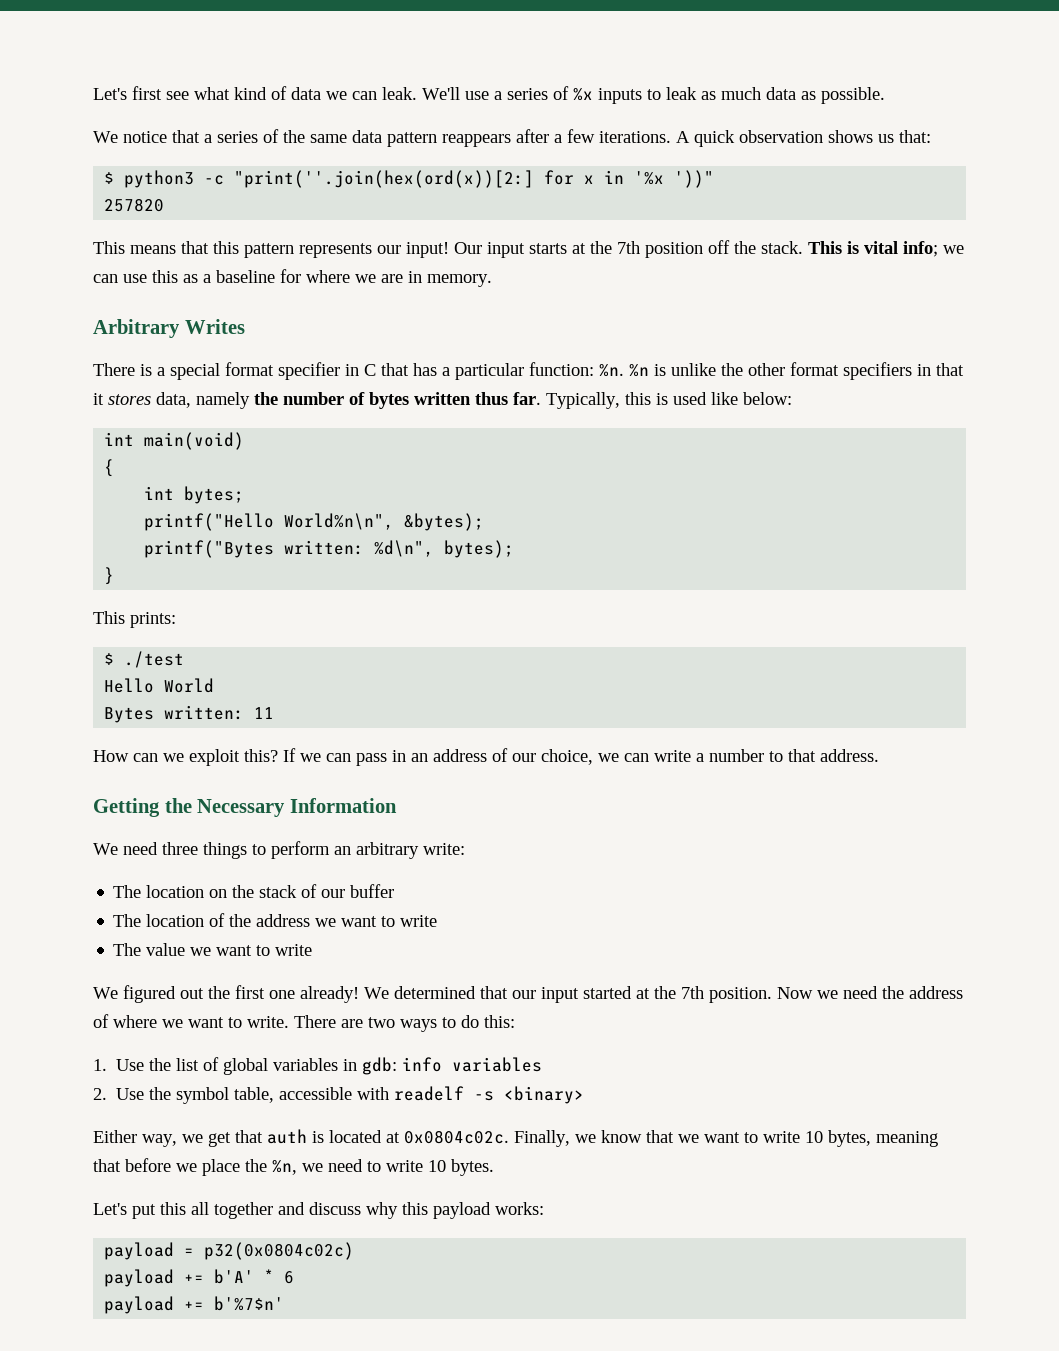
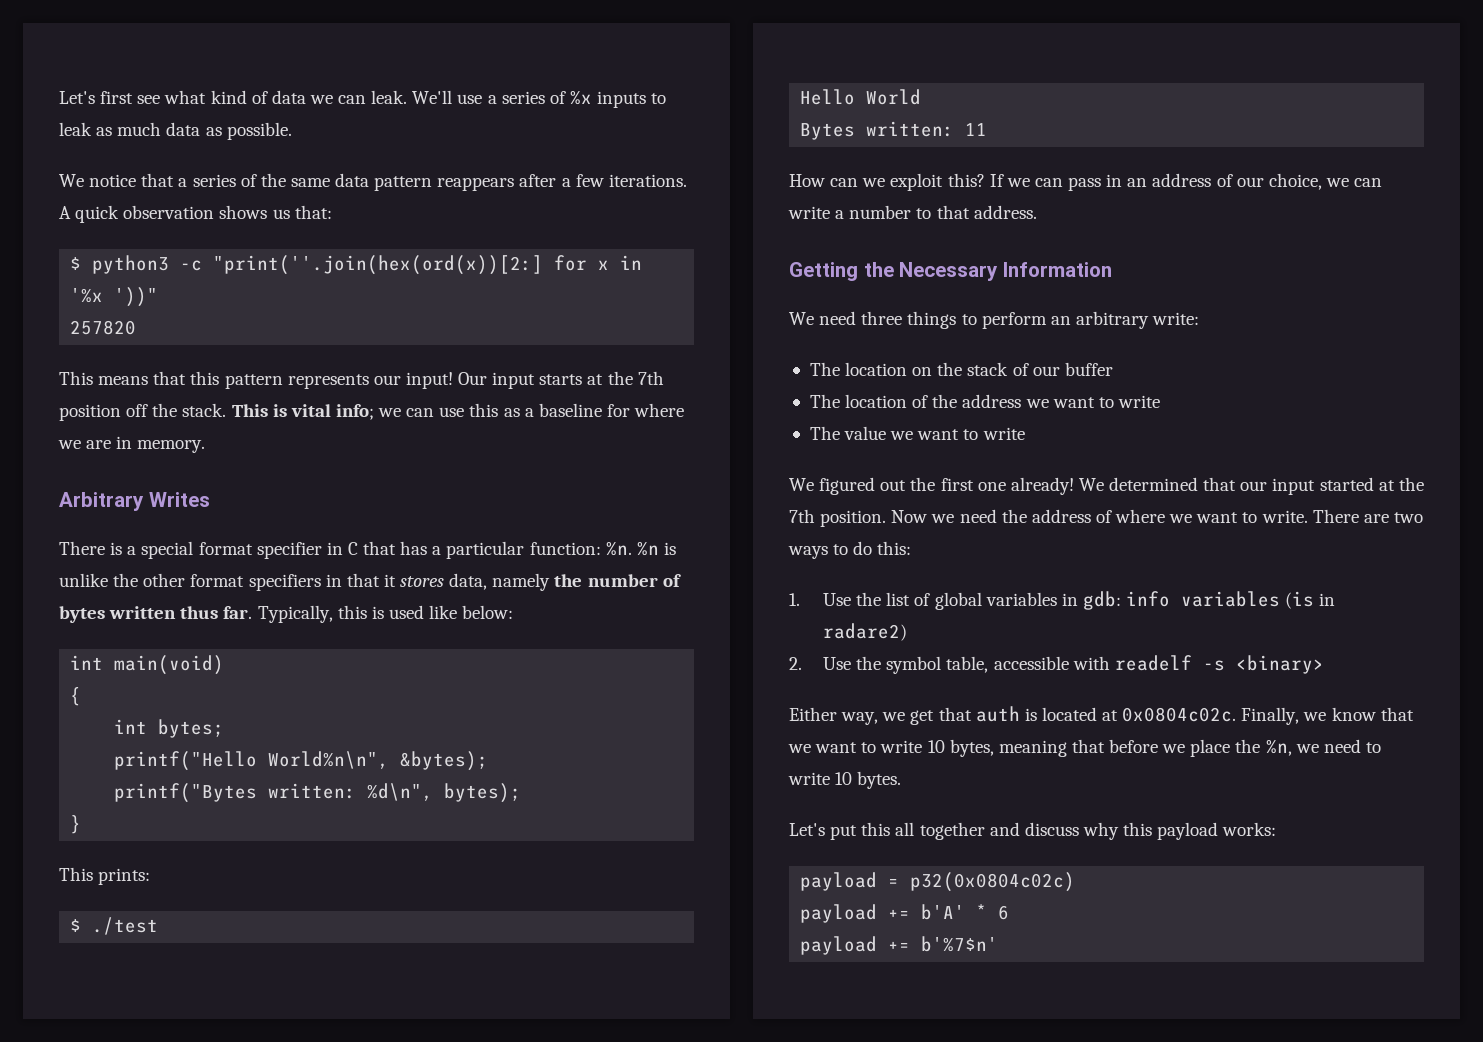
- 1. Use the list of global variables in gdb: info variables
+ 1. Use the list of global variables in gdb: info variables (is in radare2)

